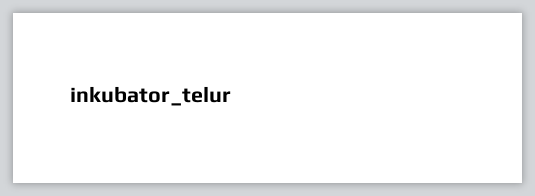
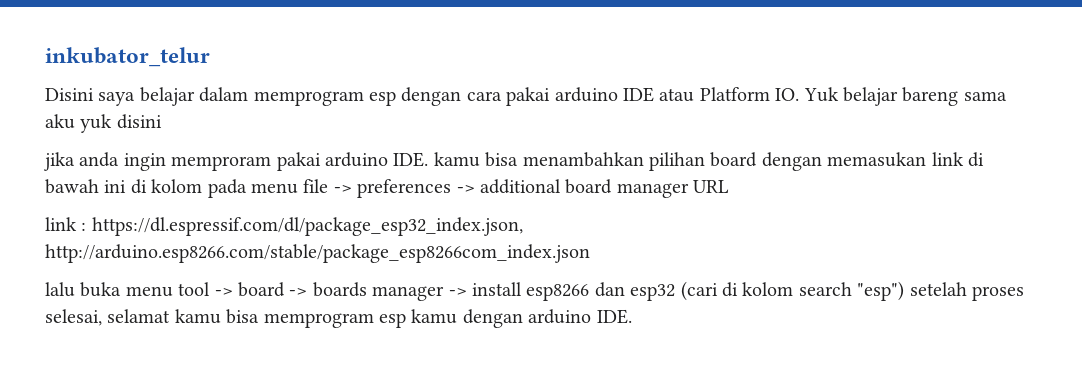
+ Disini saya belajar dalam memprogram esp dengan cara pakai arduino IDE atau Platform IO. Yuk belajar bareng sama aku yuk disini
+ jika anda ingin memproram pakai arduino IDE. kamu bisa menambahkan pilihan board dengan memasukan link di bawah ini di kolom pada menu file -> preferences -> additional board manager URL
+ link : https://dl.espressif.com/dl/package_esp32_index.json, http://arduino.esp8266.com/stable/package_esp8266com_index.json
+ lalu buka menu tool -> board -> boards manager -> install esp8266 dan esp32 (cari di kolom search "esp") setelah proses selesai, selamat kamu bisa memprogram esp kamu dengan arduino IDE.

